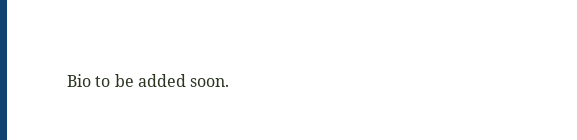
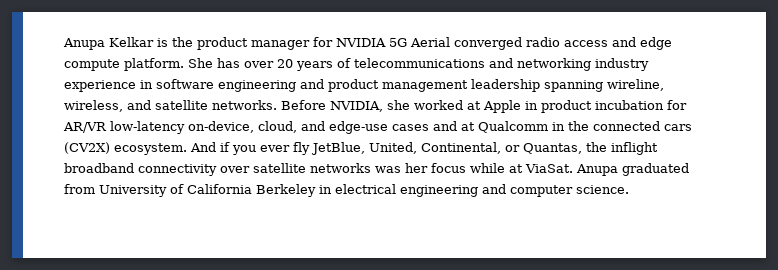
- Bio to be added soon.
+ Anupa Kelkar is the product manager for NVIDIA 5G Aerial converged radio access and edge compute platform. She has over 20 years of telecommunications and networking industry experience in software engineering and product management leadership spanning wireline, wireless, and satellite networks. Before NVIDIA, she worked at Apple in product incubation for AR/VR low-latency on-device, cloud, and edge-use cases and at Qualcomm in the connected cars (CV2X) ecosystem. And if you ever fly JetBlue, United, Continental, or Quantas, the inflight broadband connectivity over satellite networks was her focus while at ViaSat. Anupa graduated from University of California Berkeley in electrical engineering and computer science.

